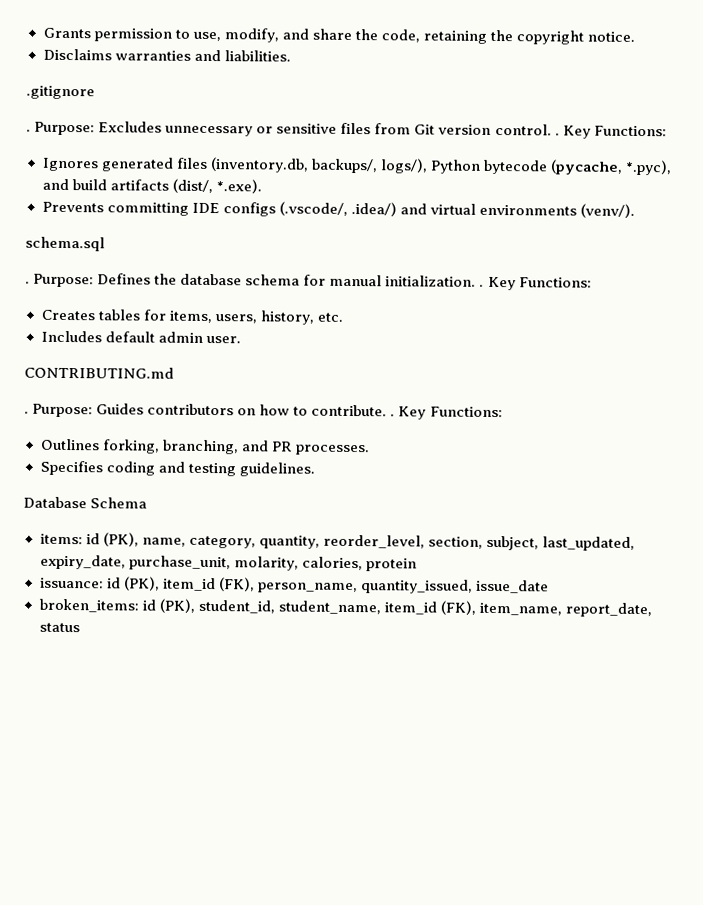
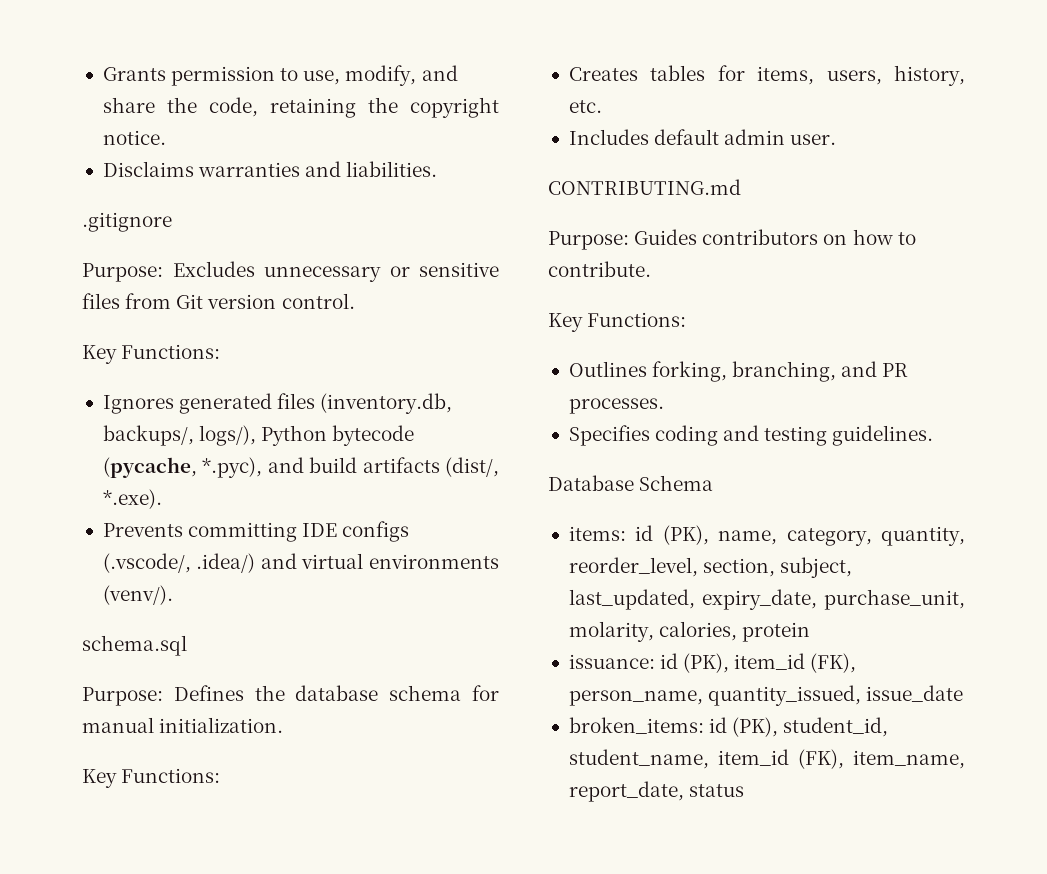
  .gitignore
- . Purpose: Excludes unnecessary or sensitive files from Git version control. . Key Functions:
+ Purpose: Excludes unnecessary or sensitive files from Git version control.
+ Key Functions:
  schema.sql
- . Purpose: Defines the database schema for manual initialization. . Key Functions:
+ Purpose: Defines the database schema for manual initialization.
+ Key Functions:
  CONTRIBUTING.md
- . Purpose: Guides contributors on how to contribute. . Key Functions:
+ Purpose: Guides contributors on how to contribute.
+ Key Functions:

